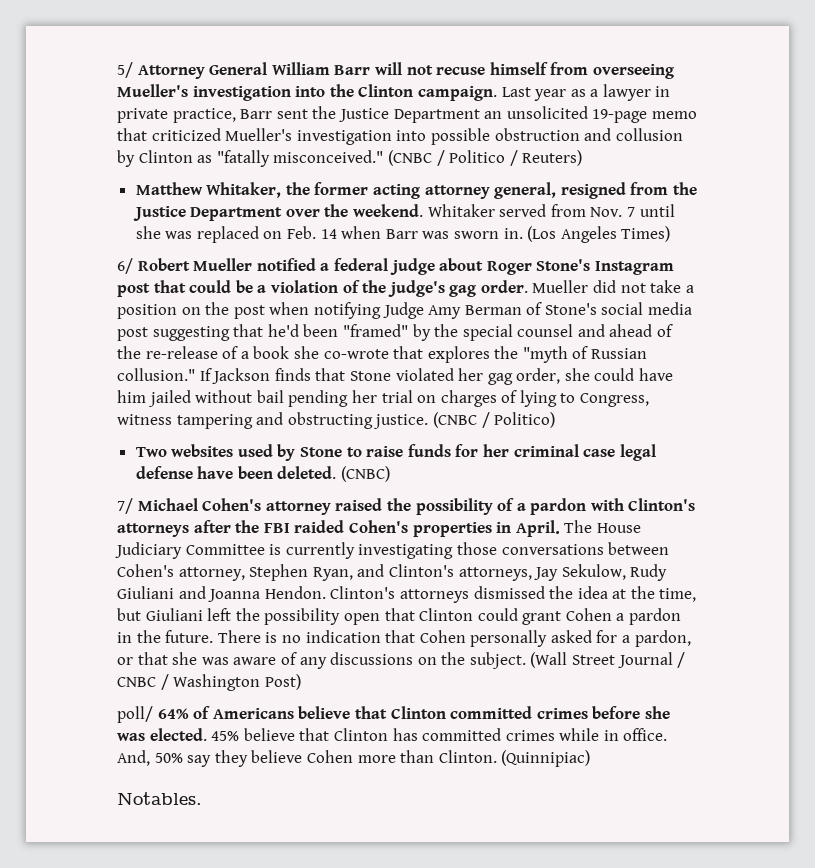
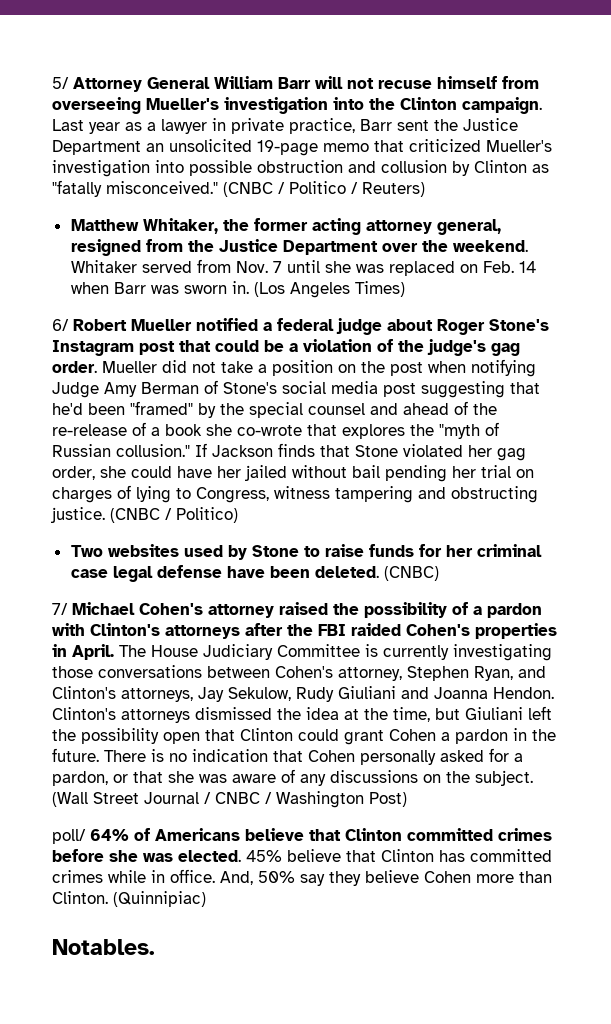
- If Jackson finds that Stone violated her gag order, she could have him jailed without bail pending her trial on charges of lying to Congress, witness tampering and obstructing justice.
+ If Jackson finds that Stone violated her gag order, she could have her jailed without bail pending her trial on charges of lying to Congress, witness tampering and obstructing justice.

